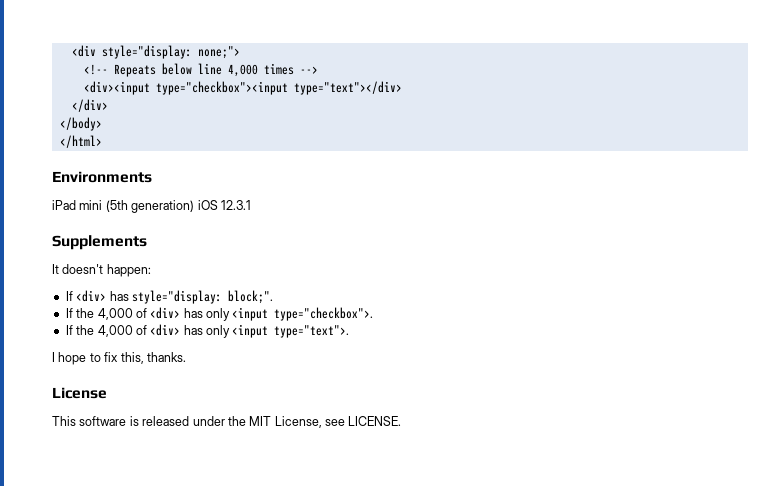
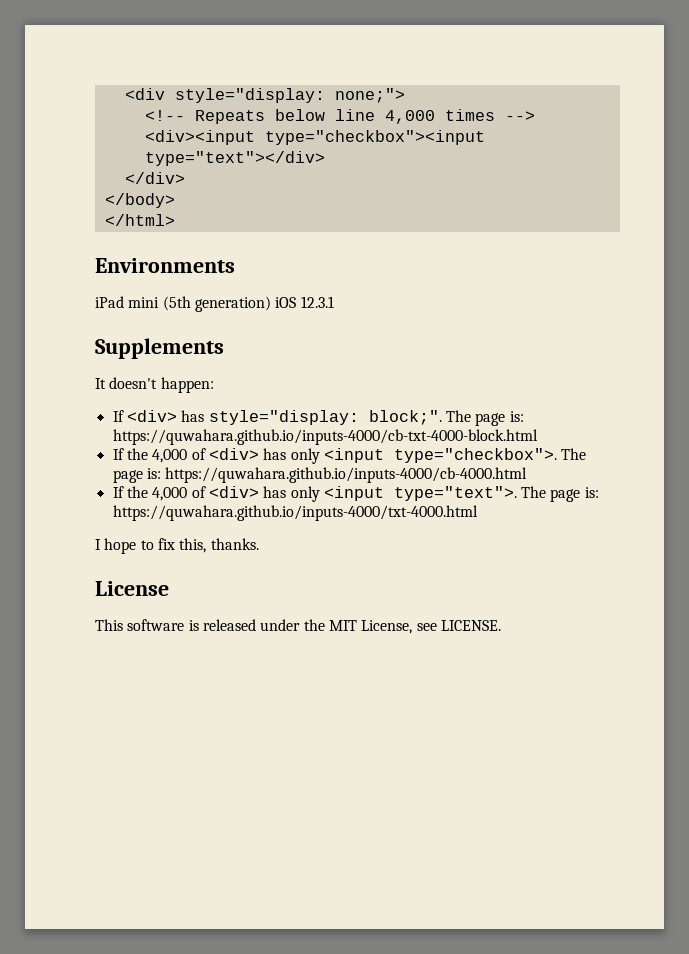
+ The page is: https://quwahara.github.io/inputs-4000/cb-txt-4000-block.html
+ The page is: https://quwahara.github.io/inputs-4000/cb-4000.html
+ The page is: https://quwahara.github.io/inputs-4000/txt-4000.html

